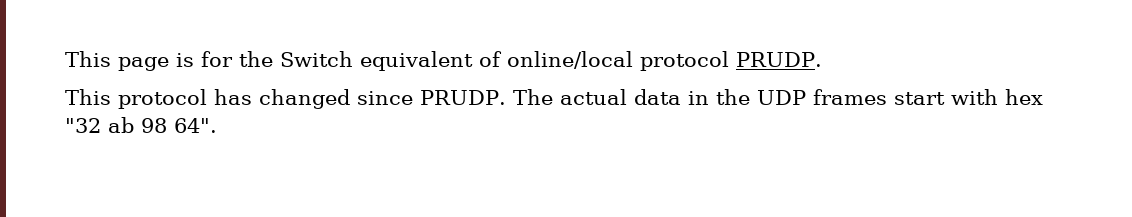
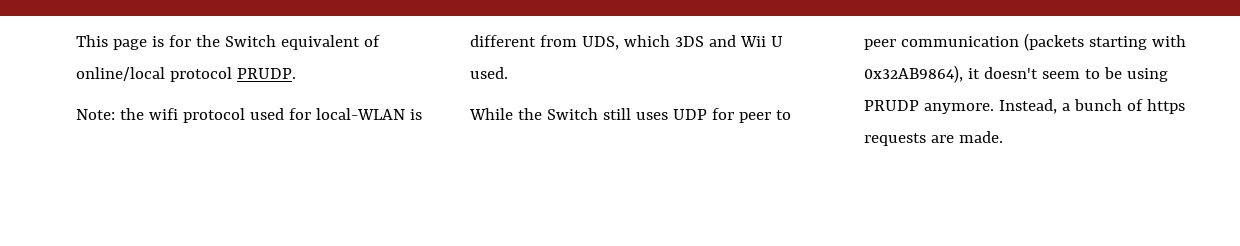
- This protocol has changed since PRUDP. The actual data in the UDP frames start with hex "32 ab 98 64".
+ Note: the wifi protocol used for local-WLAN is different from UDS, which 3DS and Wii U used.
+ While the Switch still uses UDP for peer to peer communication (packets starting with 0x32AB9864), it doesn't seem to be using PRUDP anymore. Instead, a bunch of https requests are made.

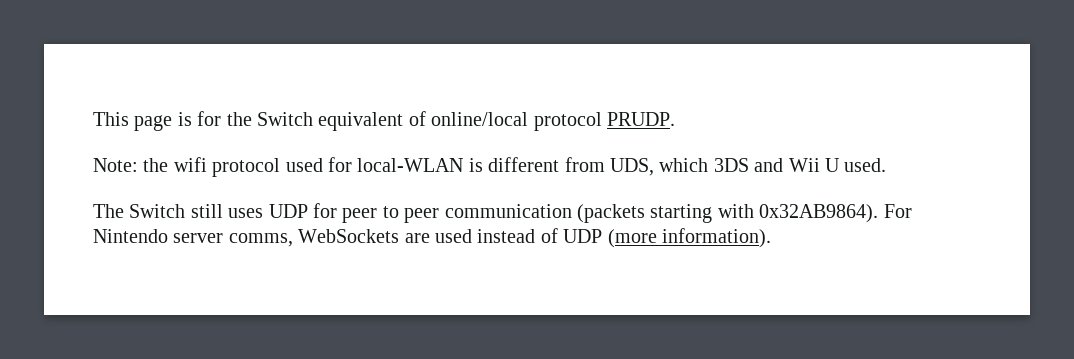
- While the Switch still uses UDP for peer to peer communication (packets starting with 0x32AB9864), it doesn't seem to be using PRUDP anymore. Instead, a bunch of https requests are made.
+ The Switch still uses UDP for peer to peer communication (packets starting with 0x32AB9864). For Nintendo server comms, WebSockets are used instead of UDP (more information).

